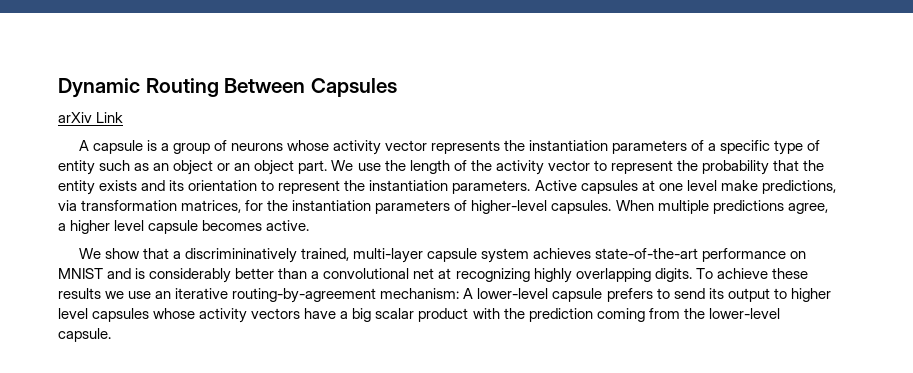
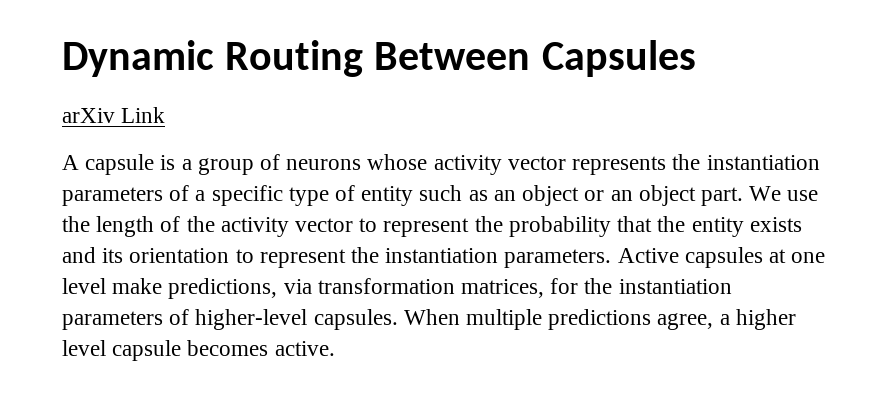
- We show that a discrimininatively trained, multi-layer capsule system achieves state-of-the-art performance on MNIST and is considerably better than a convolutional net at recognizing highly overlapping digits. To achieve these results we use an iterative routing-by-agreement mechanism: A lower-level capsule prefers to send its output to higher level capsules whose activity vectors have a big scalar product with the prediction coming from the lower-level capsule.

